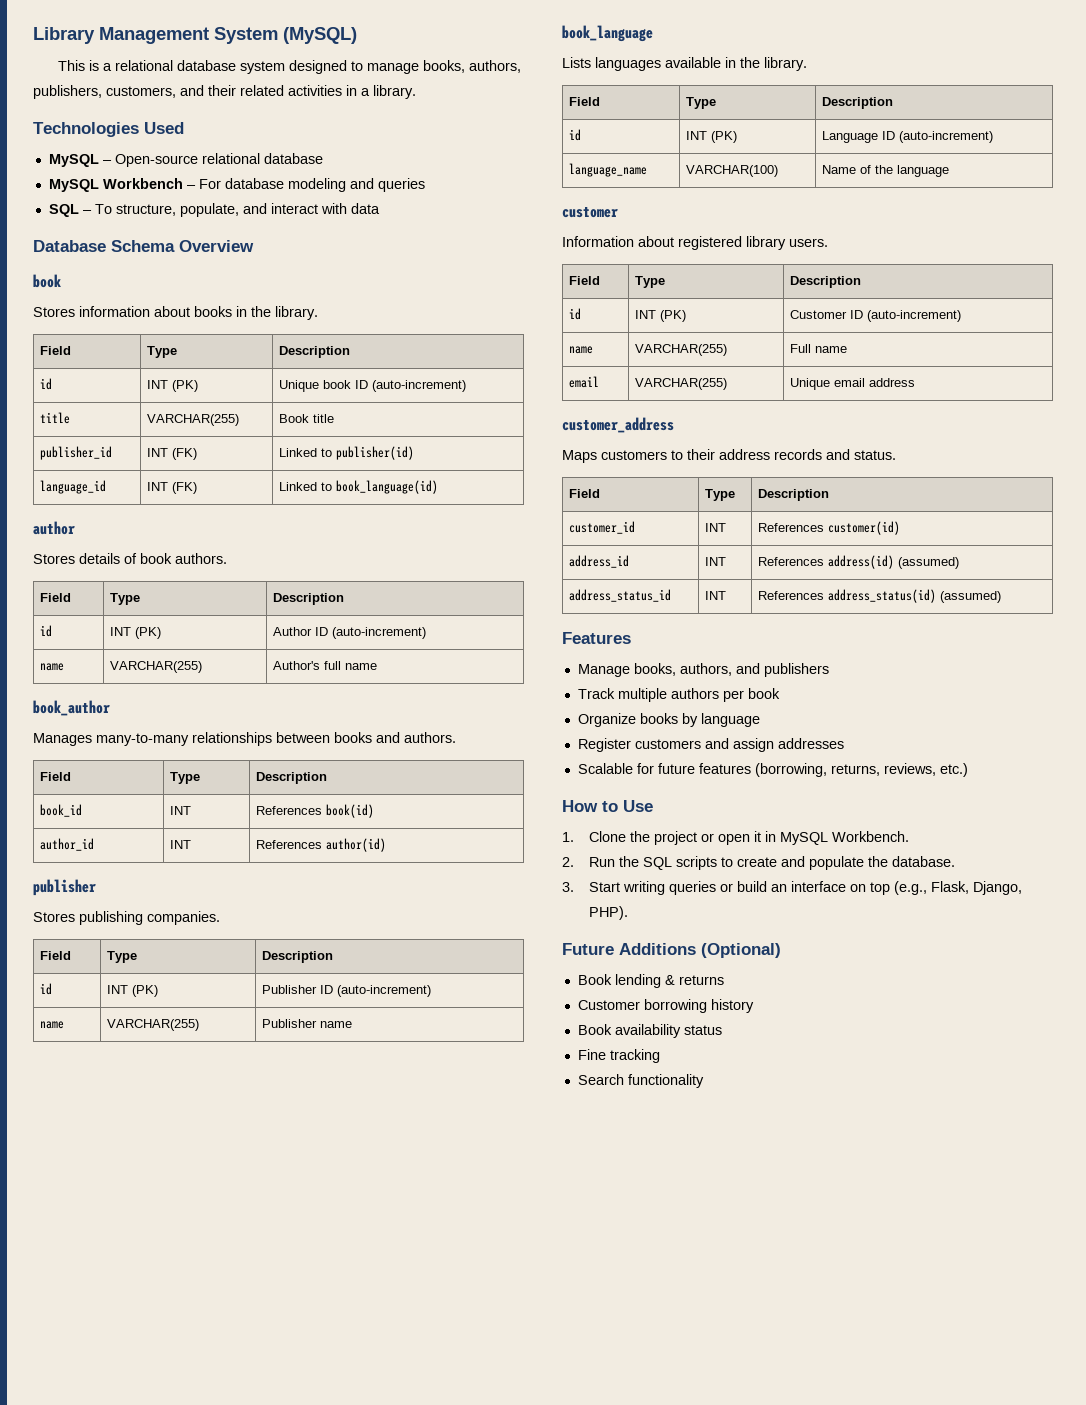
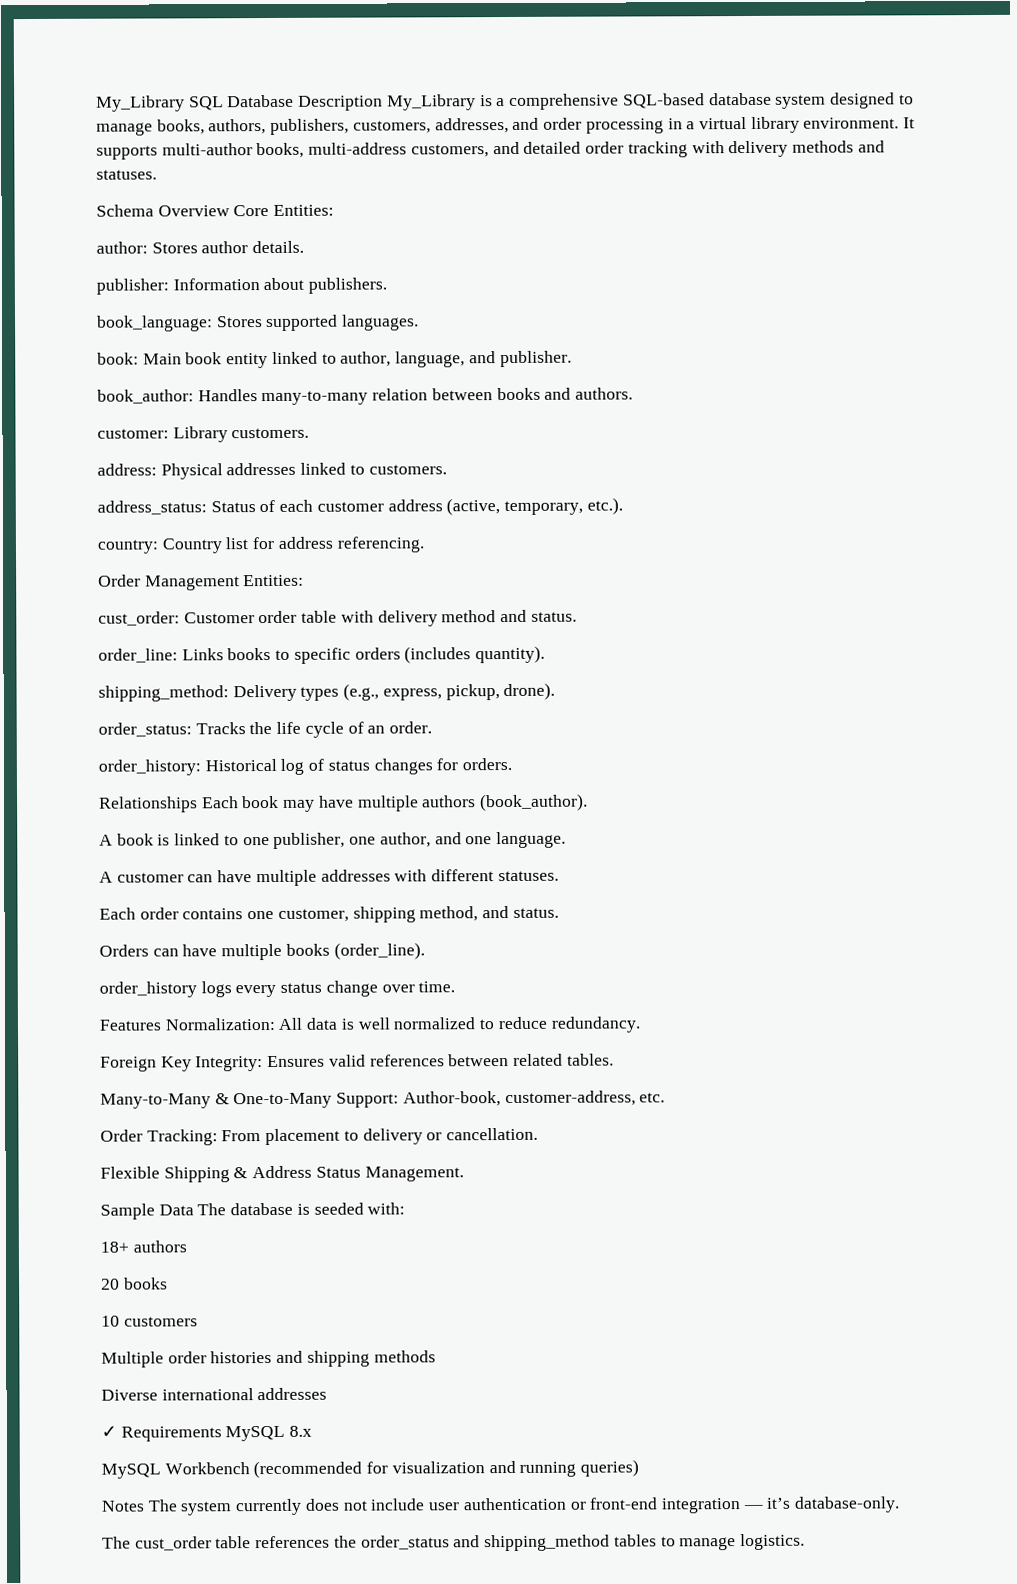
- Library Management System (MySQL)
- This is a relational database system designed to manage books, authors, publishers, customers, and their related activities in a library.
- Technologies Used
- MySQL – Open-source relational database
- MySQL Workbench – For database modeling and queries
- SQL – To structure, populate, and interact with data
- Database Schema Overview
- book
- Stores information about books in the library.
- Field | Type | Description
- id | INT (PK) | Unique book ID (auto-increment)
- title | VARCHAR(255) | Book title
- publisher_id | INT (FK) | Linked to publisher(id)
- language_id | INT (FK) | Linked to book_language(id)
- author
- Stores details of book authors.
- Field | Type | Description
- id | INT (PK) | Author ID (auto-increment)
- name | VARCHAR(255) | Author's full name
- book_author
- Manages many-to-many relationships between books and authors.
- Field | Type | Description
- book_id | INT | References book(id)
- author_id | INT | References author(id)
- publisher
- Stores publishing companies.
- Field | Type | Description
- id | INT (PK) | Publisher ID (auto-increment)
- name | VARCHAR(255) | Publisher name
- book_language
- Lists languages available in the library.
- Field | Type | Description
- id | INT (PK) | Language ID (auto-increment)
- language_name | VARCHAR(100) | Name of the language
- customer
- Information about registered library users.
- Field | Type | Description
- id | INT (PK) | Customer ID (auto-increment)
- name | VARCHAR(255) | Full name
- email | VARCHAR(255) | Unique email address
- customer_address
- Maps customers to their address records and status.
- Field | Type | Description
- customer_id | INT | References customer(id)
- address_id | INT | References address(id) (assumed)
- address_status_id | INT | References address_status(id) (assumed)
- Features
- Manage books, authors, and publishers
- Track multiple authors per book
- Organize books by language
- Register customers and assign addresses
- Scalable for future features (borrowing, returns, reviews, etc.)
- How to Use
- 1. Clone the project or open it in MySQL Workbench.
- 2. Run the SQL scripts to create and populate the database.
- 3. Start writing queries or build an interface on top (e.g., Flask, Django, PHP).
- Future Additions (Optional)
- Book lending & returns
- Customer borrowing history
- Book availability status
- Fine tracking
- Search functionality
+ My_Library SQL Database Description My_Library is a comprehensive SQL-based database system designed to manage books, authors, publishers, customers, addresses, and order processing in a virtual library environment. It supports multi-author books, multi-address customers, and detailed order tracking with delivery methods and statuses.
+ Schema Overview Core Entities:
+ author: Stores author details.
+ publisher: Information about publishers.
+ book_language: Stores supported languages.
+ book: Main book entity linked to author, language, and publisher.
+ book_author: Handles many-to-many relation between books and authors.
+ customer: Library customers.
+ address: Physical addresses linked to customers.
+ address_status: Status of each customer address (active, temporary, etc.).
+ country: Country list for address referencing.
+ Order Management Entities:
+ cust_order: Customer order table with delivery method and status.
+ order_line: Links books to specific orders (includes quantity).
+ shipping_method: Delivery types (e.g., express, pickup, drone).
+ order_status: Tracks the life cycle of an order.
+ order_history: Historical log of status changes for orders.
+ Relationships Each book may have multiple authors (book_author).
+ A book is linked to one publisher, one author, and one language.
+ A customer can have multiple addresses with different statuses.
+ Each order contains one customer, shipping method, and status.
+ Orders can have multiple books (order_line).
+ order_history logs every status change over time.
+ Features Normalization: All data is well normalized to reduce redundancy.
+ Foreign Key Integrity: Ensures valid references between related tables.
+ Many-to-Many & One-to-Many Support: Author-book, customer-address, etc.
+ Order Tracking: From placement to delivery or cancellation.
+ Flexible Shipping & Address Status Management.
+ Sample Data The database is seeded with:
+ 18+ authors
+ 20 books
+ 10 customers
+ Multiple order histories and shipping methods
+ Diverse international addresses
+ ✓ Requirements MySQL 8.x
+ MySQL Workbench (recommended for visualization and running queries)
+ Notes The system currently does not include user authentication or front-end integration — it’s database-only.
+ The cust_order table references the order_status and shipping_method tables to manage logistics.

